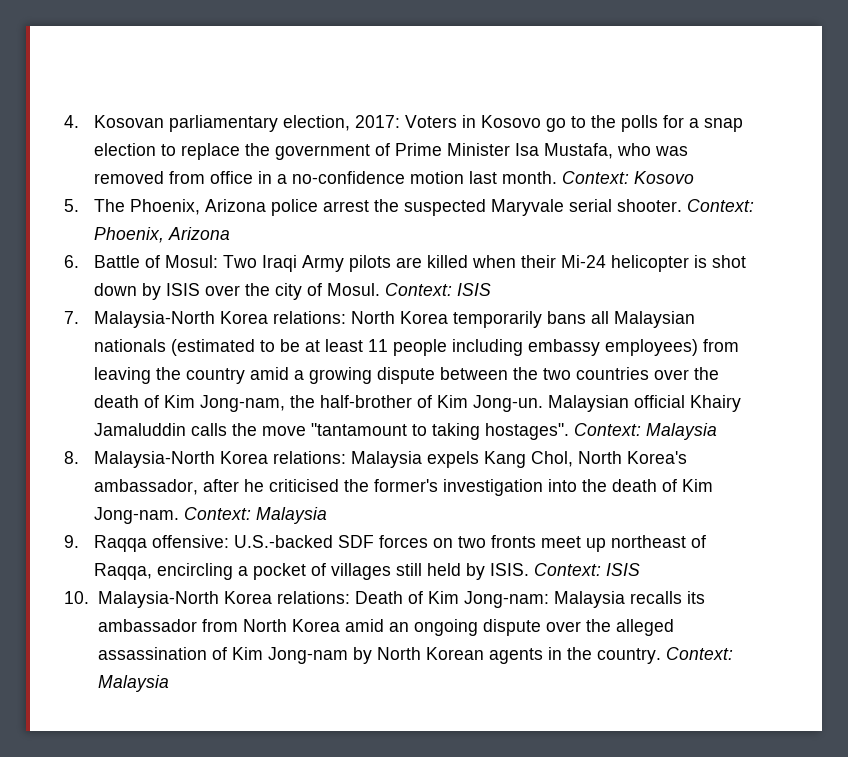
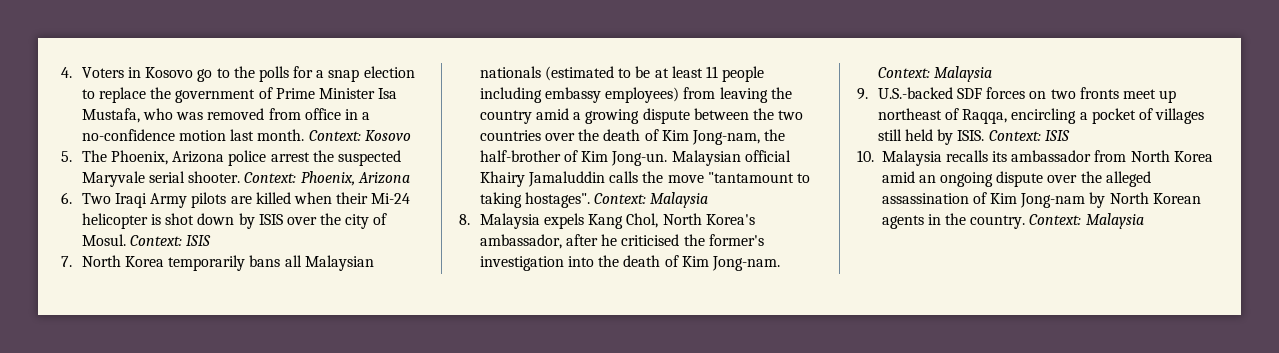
- 4. Kosovan parliamentary election, 2017: Voters in Kosovo go to the polls for a snap election to replace the government of Prime Minister Isa Mustafa, who was removed from office in a no-confidence motion last month.
+ 4. Voters in Kosovo go to the polls for a snap election to replace the government of Prime Minister Isa Mustafa, who was removed from office in a no-confidence motion last month.
- 6. Battle of Mosul: Two Iraqi Army pilots are killed when their Mi-24 helicopter is shot down by ISIS over the city of Mosul.
+ 6. Two Iraqi Army pilots are killed when their Mi-24 helicopter is shot down by ISIS over the city of Mosul.
- 7. Malaysia-North Korea relations: North Korea temporarily bans all Malaysian nationals (estimated to be at least 11 people including embassy employees) from leaving the country amid a growing dispute between the two countries over the death of Kim Jong-nam, the half-brother of Kim Jong-un.
+ 7. North Korea temporarily bans all Malaysian nationals (estimated to be at least 11 people including embassy employees) from leaving the country amid a growing dispute between the two countries over the death of Kim Jong-nam, the half-brother of Kim Jong-un.
- 8. Malaysia-North Korea relations: Malaysia expels Kang Chol, North Korea's ambassador, after he criticised the former's investigation into the death of Kim Jong-nam.
+ 8. Malaysia expels Kang Chol, North Korea's ambassador, after he criticised the former's investigation into the death of Kim Jong-nam.
- 9. Raqqa offensive: U.S.-backed SDF forces on two fronts meet up northeast of Raqqa, encircling a pocket of villages still held by ISIS.
+ 9. U.S.-backed SDF forces on two fronts meet up northeast of Raqqa, encircling a pocket of villages still held by ISIS.
- 10. Malaysia-North Korea relations: Death of Kim Jong-nam: Malaysia recalls its ambassador from North Korea amid an ongoing dispute over the alleged assassination of Kim Jong-nam by North Korean agents in the country.
+ 10. Malaysia recalls its ambassador from North Korea amid an ongoing dispute over the alleged assassination of Kim Jong-nam by North Korean agents in the country.

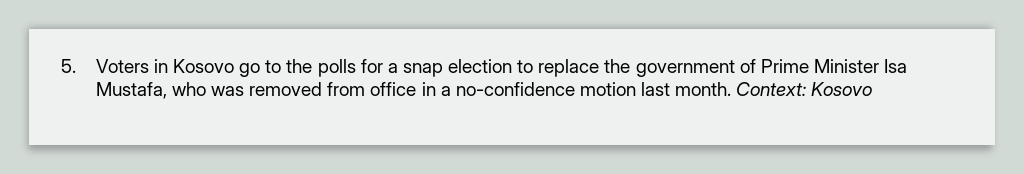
- 4. Voters in Kosovo go to the polls for a snap election to replace the government of Prime Minister Isa Mustafa, who was removed from office in a no-confidence motion last month.
+ 5. Voters in Kosovo go to the polls for a snap election to replace the government of Prime Minister Isa Mustafa, who was removed from office in a no-confidence motion last month.
- 5. The Phoenix, Arizona police arrest the suspected Maryvale serial shooter. Context: Phoenix, Arizona
- 6. Two Iraqi Army pilots are killed when their Mi-24 helicopter is shot down by ISIS over the city of Mosul. Context: ISIS
- 7. North Korea temporarily bans all Malaysian nationals (estimated to be at least 11 people including embassy employees) from leaving the country amid a growing dispute between the two countries over the death of Kim Jong-nam, the half-brother of Kim Jong-un. Malaysian official Khairy Jamaluddin calls the move "tantamount to taking hostages". Context: Malaysia
- 8. Malaysia expels Kang Chol, North Korea's ambassador, after he criticised the former's investigation into the death of Kim Jong-nam. Context: Malaysia
- 9. U.S.-backed SDF forces on two fronts meet up northeast of Raqqa, encircling a pocket of villages still held by ISIS. Context: ISIS
- 10. Malaysia recalls its ambassador from North Korea amid an ongoing dispute over the alleged assassination of Kim Jong-nam by North Korean agents in the country. Context: Malaysia

